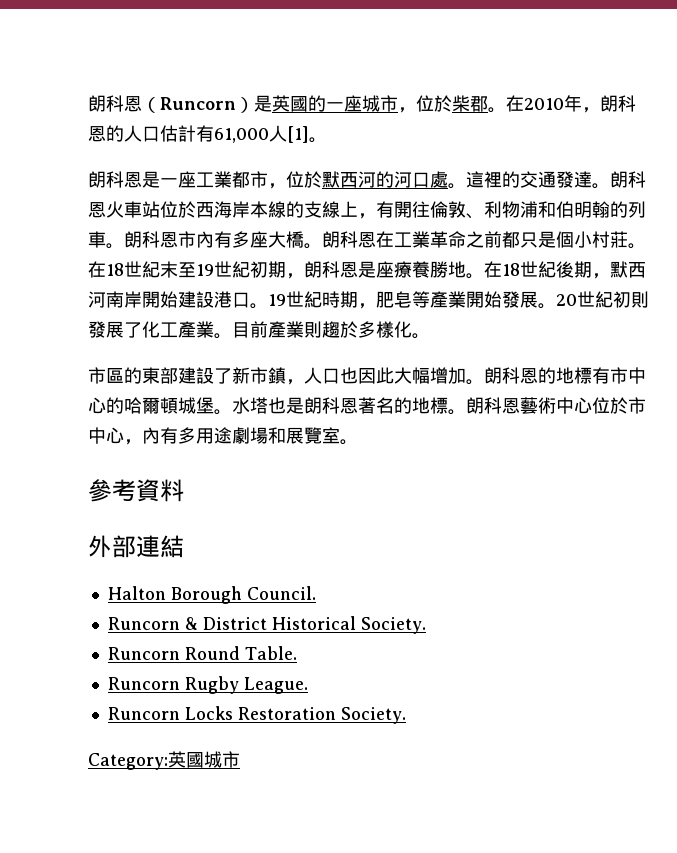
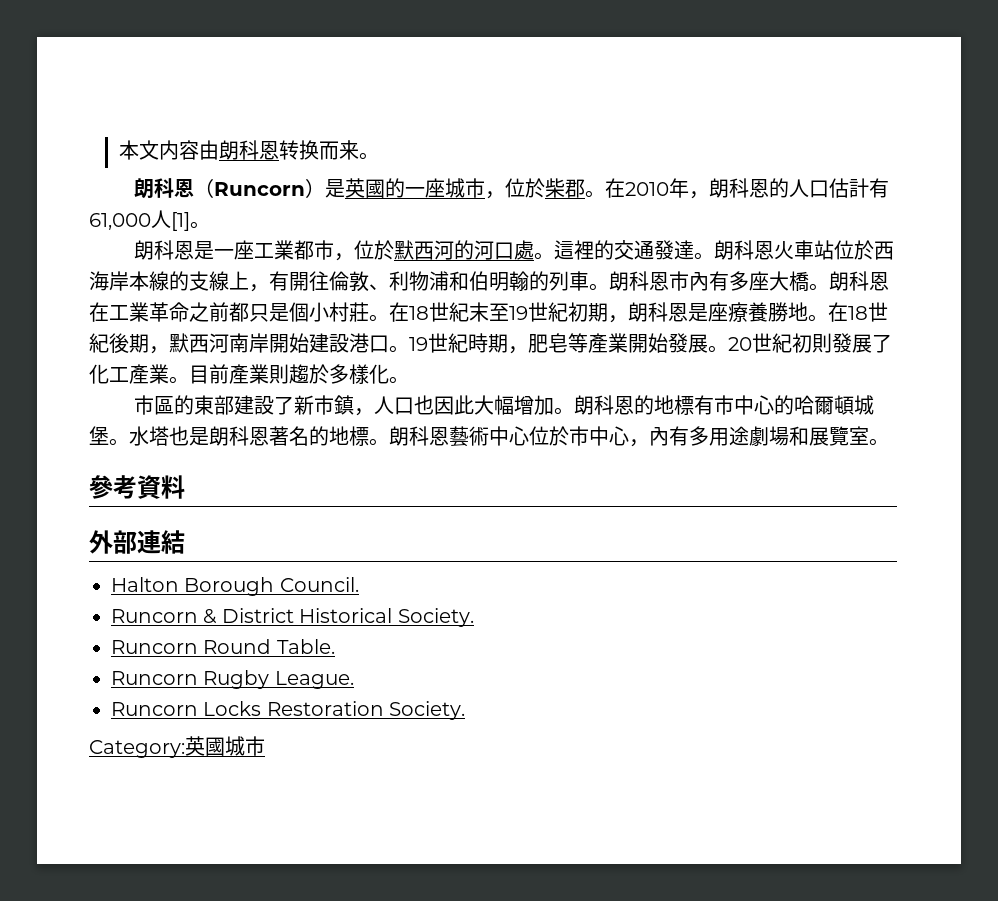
+ 本文内容由朗科恩转换而来。

